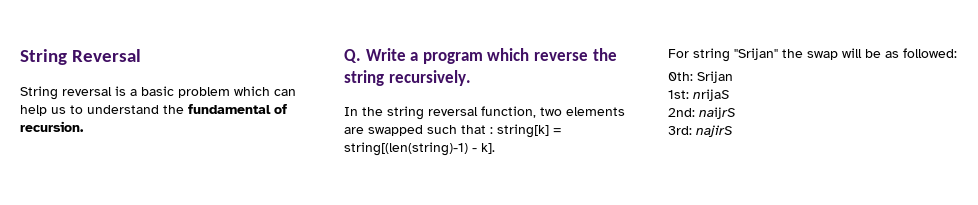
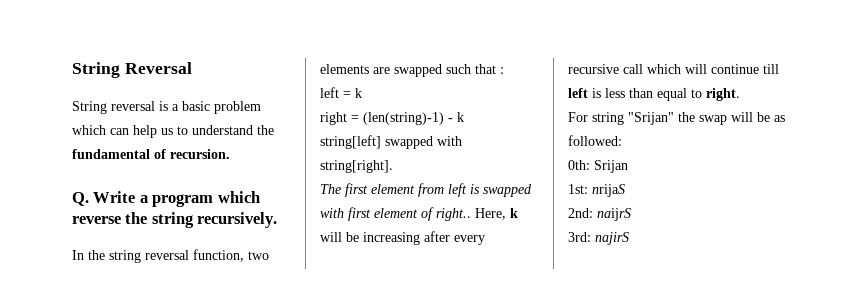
- In the string reversal function, two elements are swapped such that : string[k] = string[(len(string)-1) - k].
+ In the string reversal function, two elements are swapped such that :
+ left = k
+ right = (len(string)-1) - k
+ string[left] swapped with string[right].
+ The first element from left is swapped with first element of right.. Here, k will be increasing after every recursive call which will continue till left is less than equal to right.

